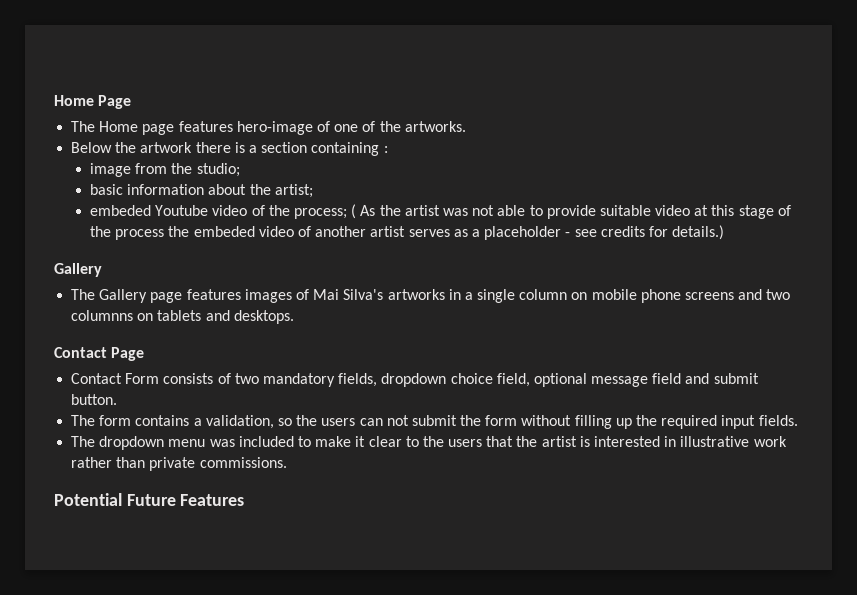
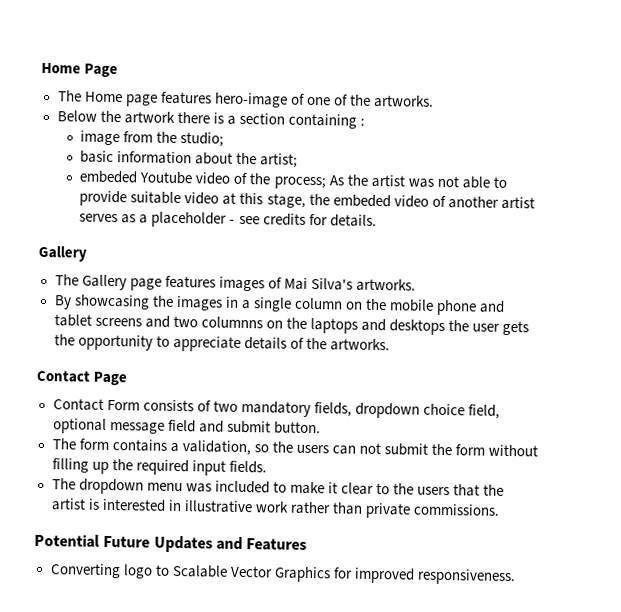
- embeded Youtube video of the process; ( As the artist was not able to provide suitable video at this stage of the process the embeded video of another artist serves as a placeholder - see credits for details.)
+ embeded Youtube video of the process; As the artist was not able to provide suitable video at this stage, the embeded video of another artist serves as a placeholder - see credits for details.
- The Gallery page features images of Mai Silva's artworks in a single column on mobile phone screens and two columnns on tablets and desktops.
+ The Gallery page features images of Mai Silva's artworks.
+ By showcasing the images in a single column on the mobile phone and tablet screens and two columnns on the laptops and desktops the user gets the opportunity to appreciate details of the artworks.
- Potential Future Features
+ Potential Future Updates and Features
+ Converting logo to Scalable Vector Graphics for improved responsiveness.

